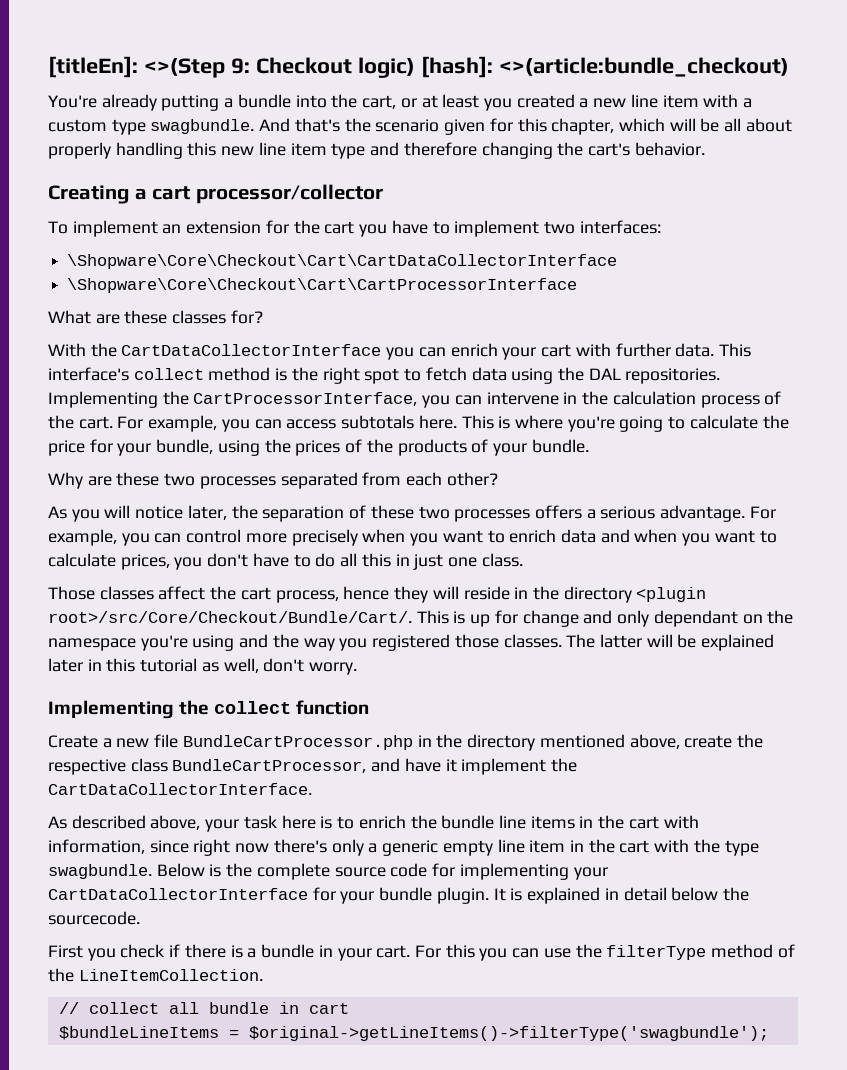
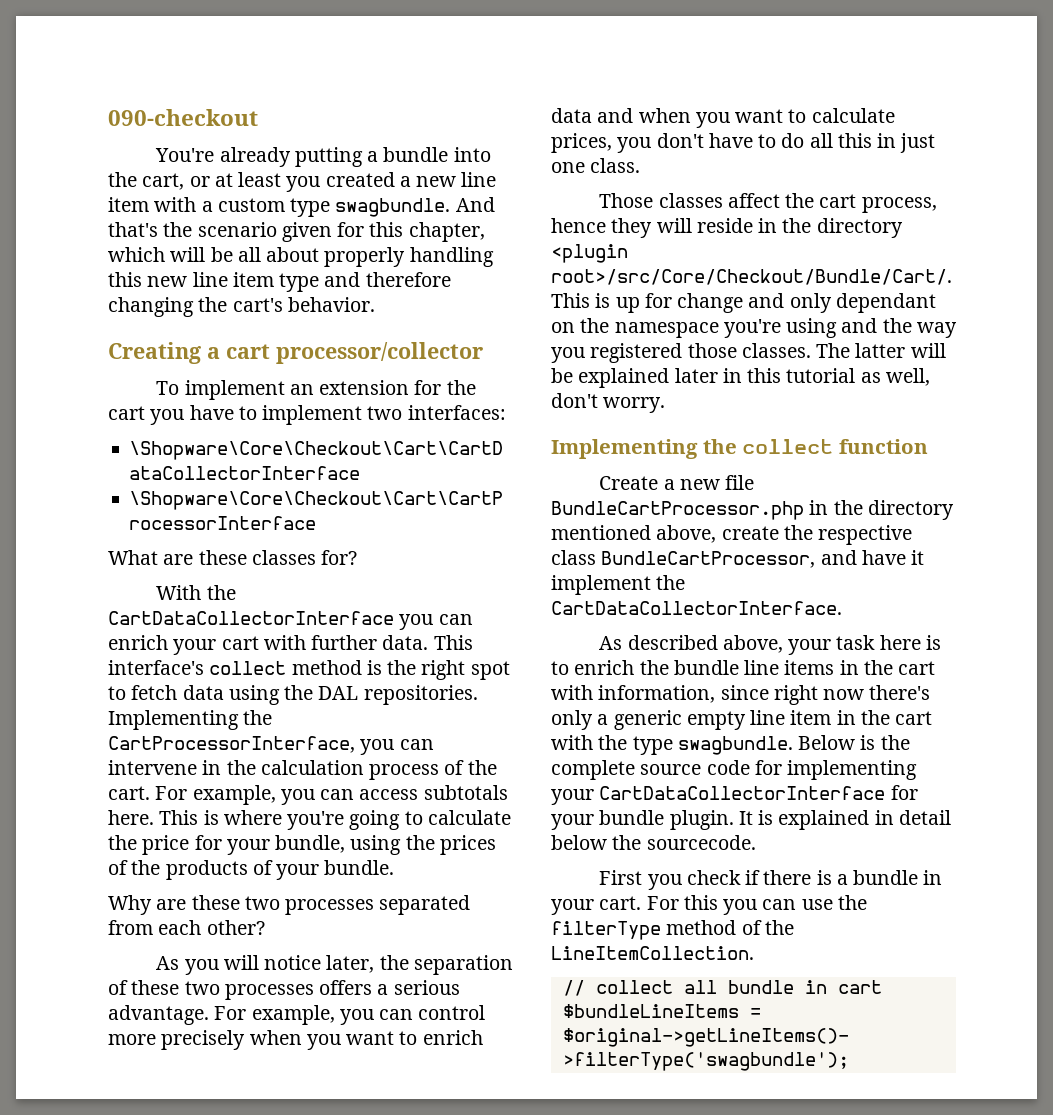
- [titleEn]: <>(Step 9: Checkout logic) [hash]: <>(article:bundle_checkout)
+ 090-checkout

